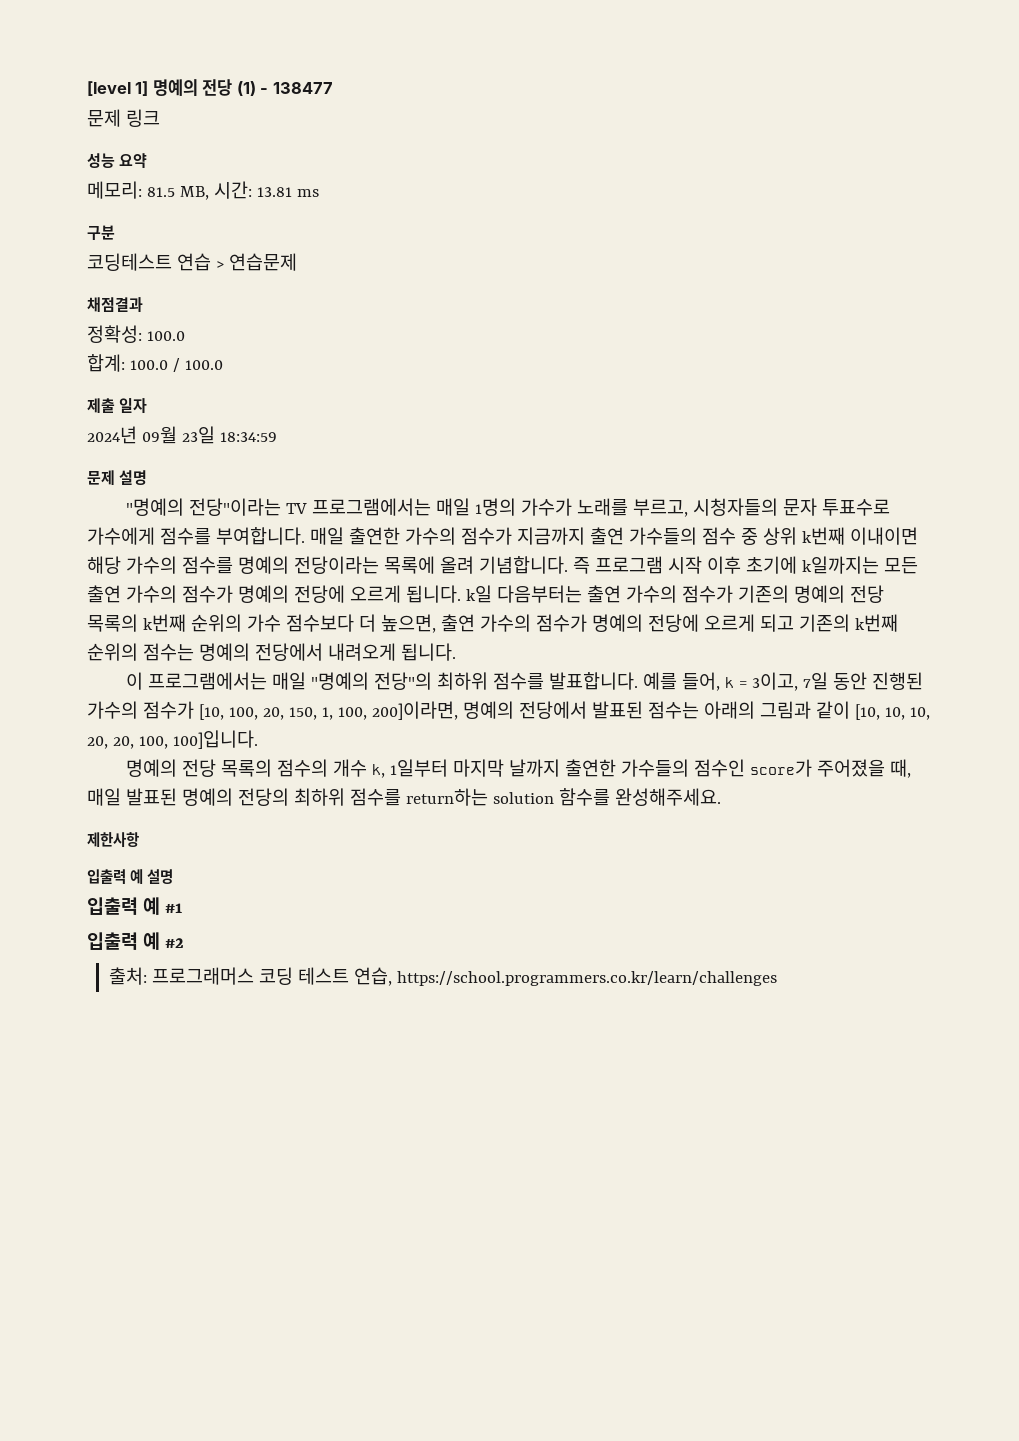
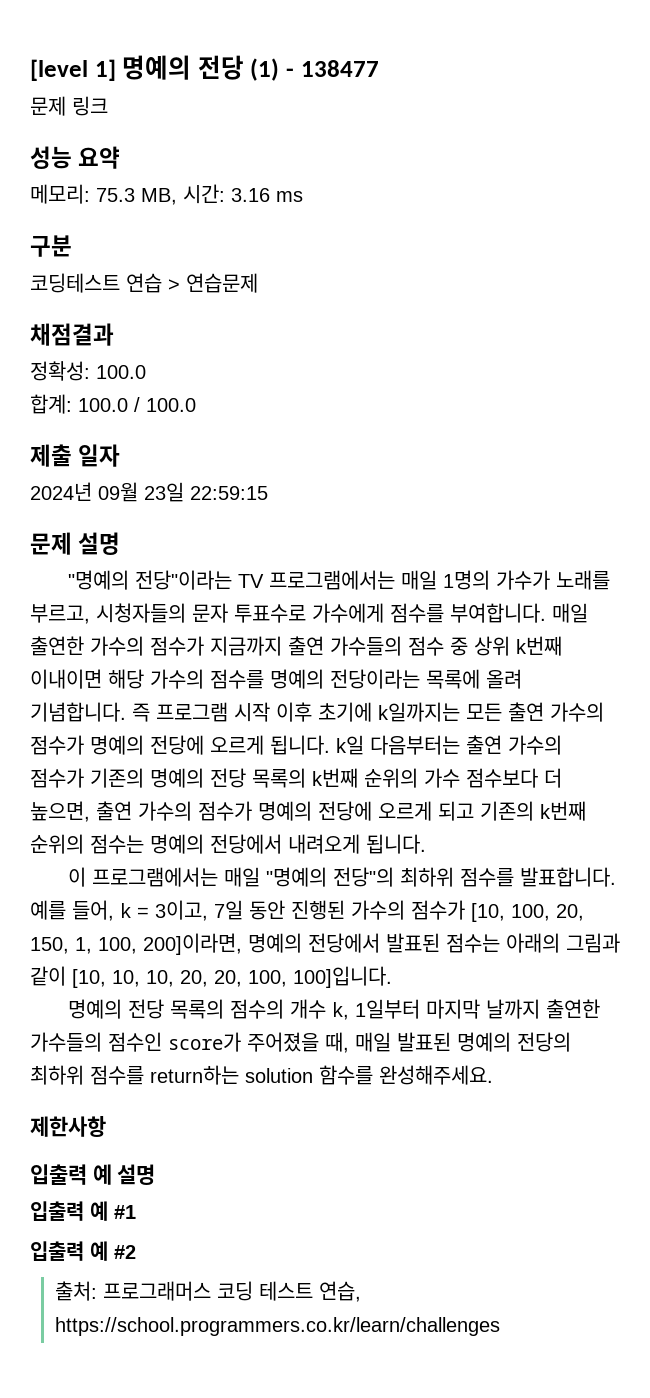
- 메모리: 81.5 MB, 시간: 13.81 ms
+ 메모리: 75.3 MB, 시간: 3.16 ms
- 2024년 09월 23일 18:34:59
+ 2024년 09월 23일 22:59:15

